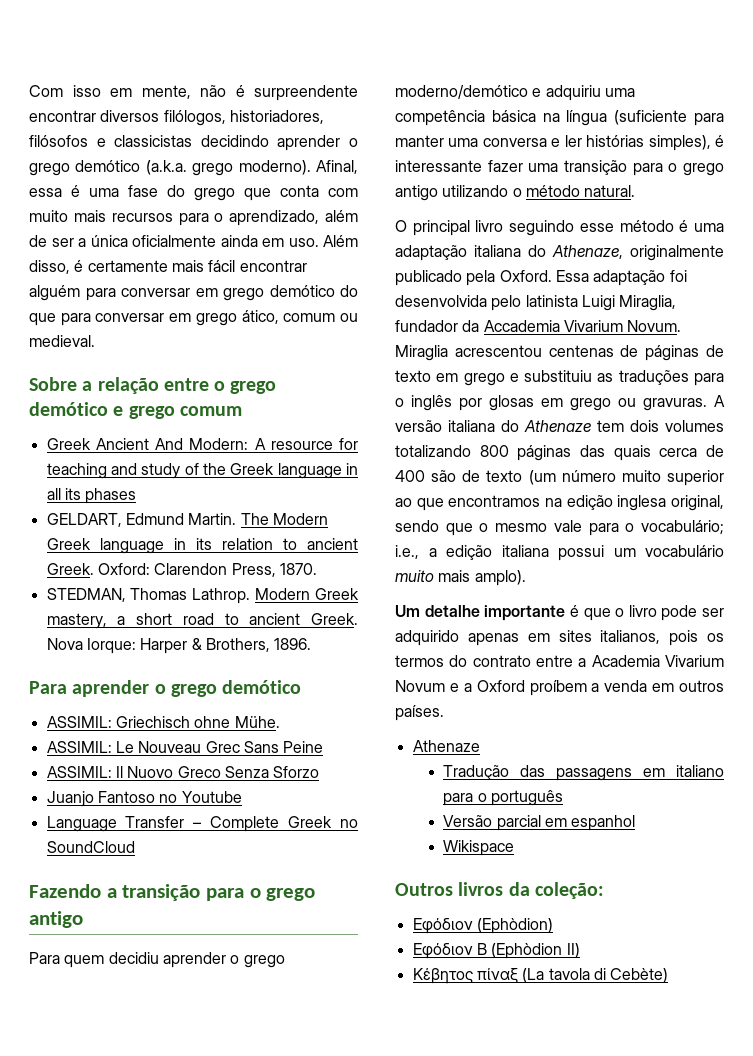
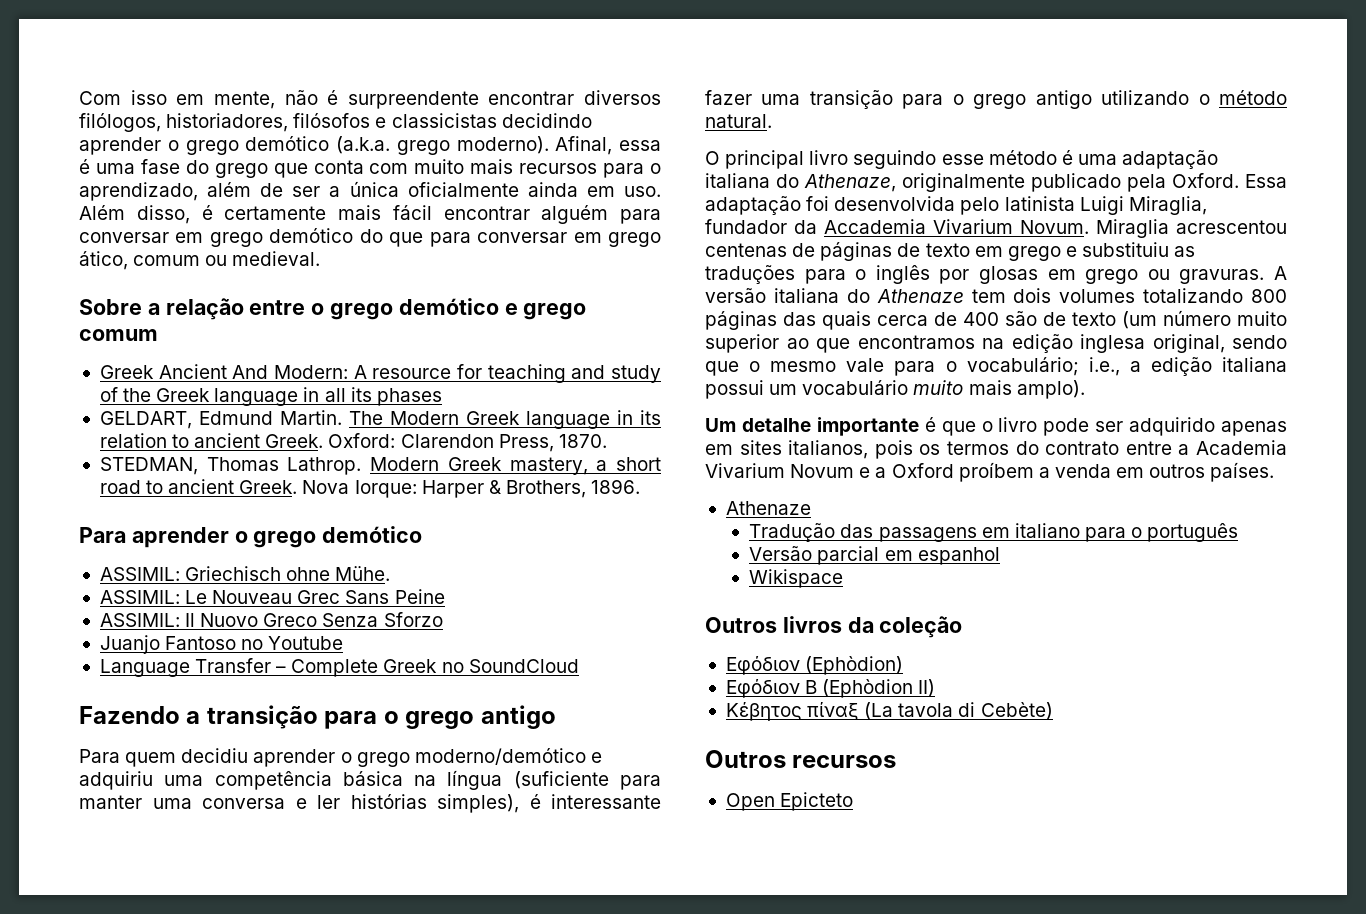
- Outros livros da coleção:
+ Outros livros da coleção
+ Outros recursos
+ Open Epicteto

